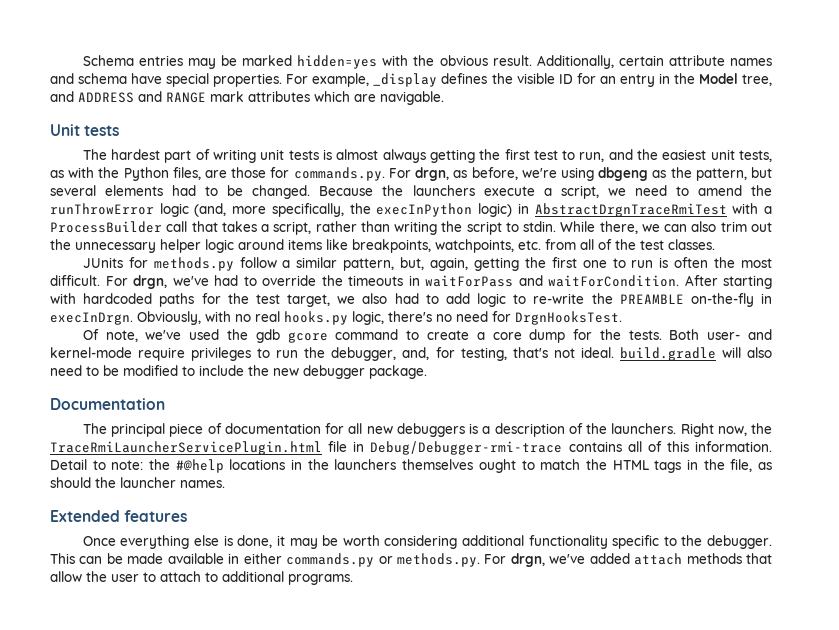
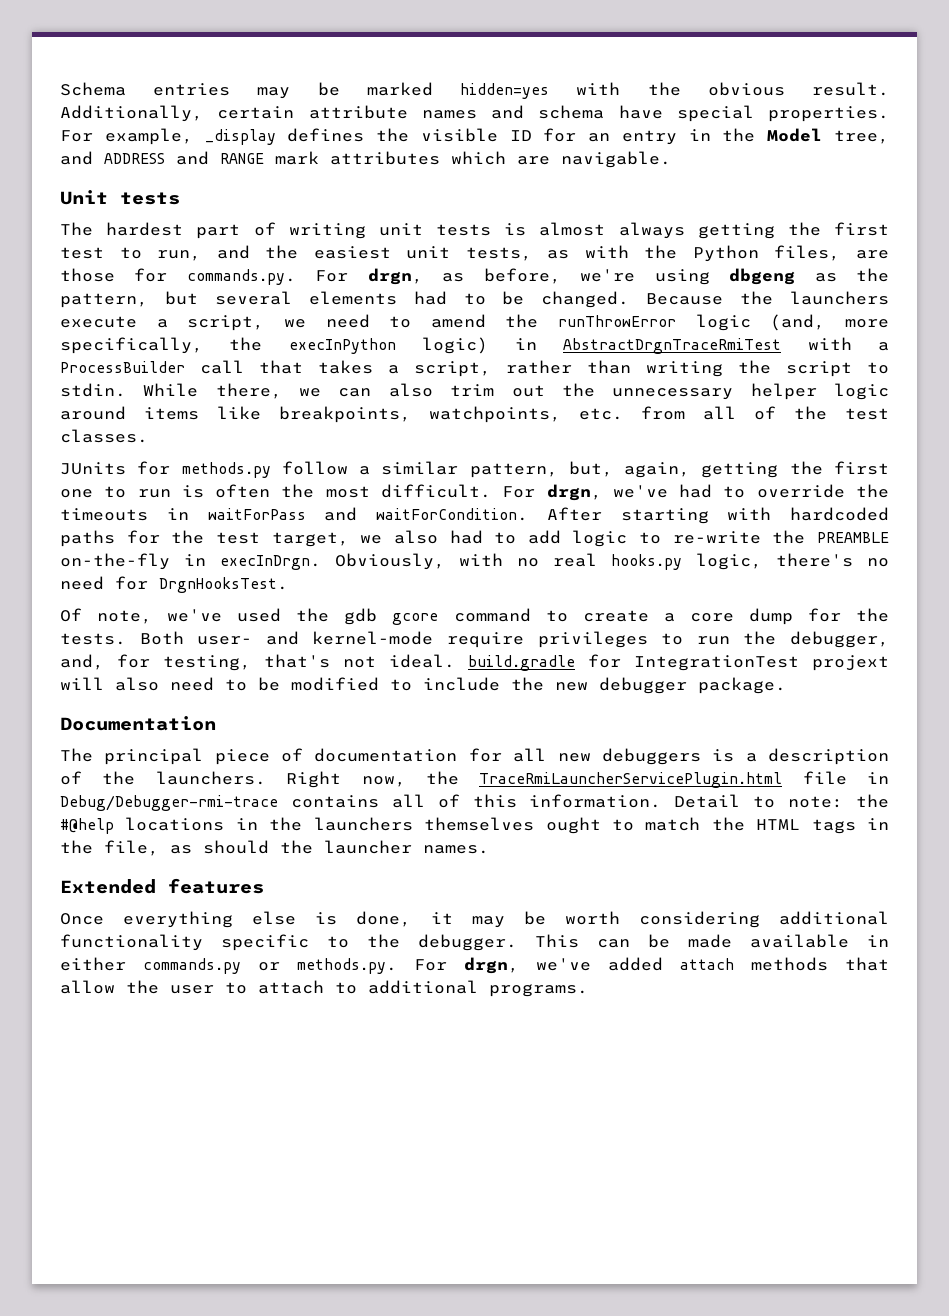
- Both user- and kernel-mode require privileges to run the debugger, and, for testing, that's not ideal. build.gradle will also need to be modified to include the new debugger package.
+ Both user- and kernel-mode require privileges to run the debugger, and, for testing, that's not ideal. build.gradle for IntegrationTest projext will also need to be modified to include the new debugger package.

